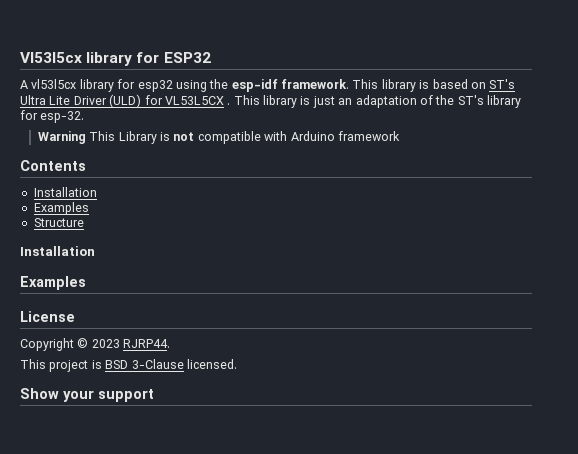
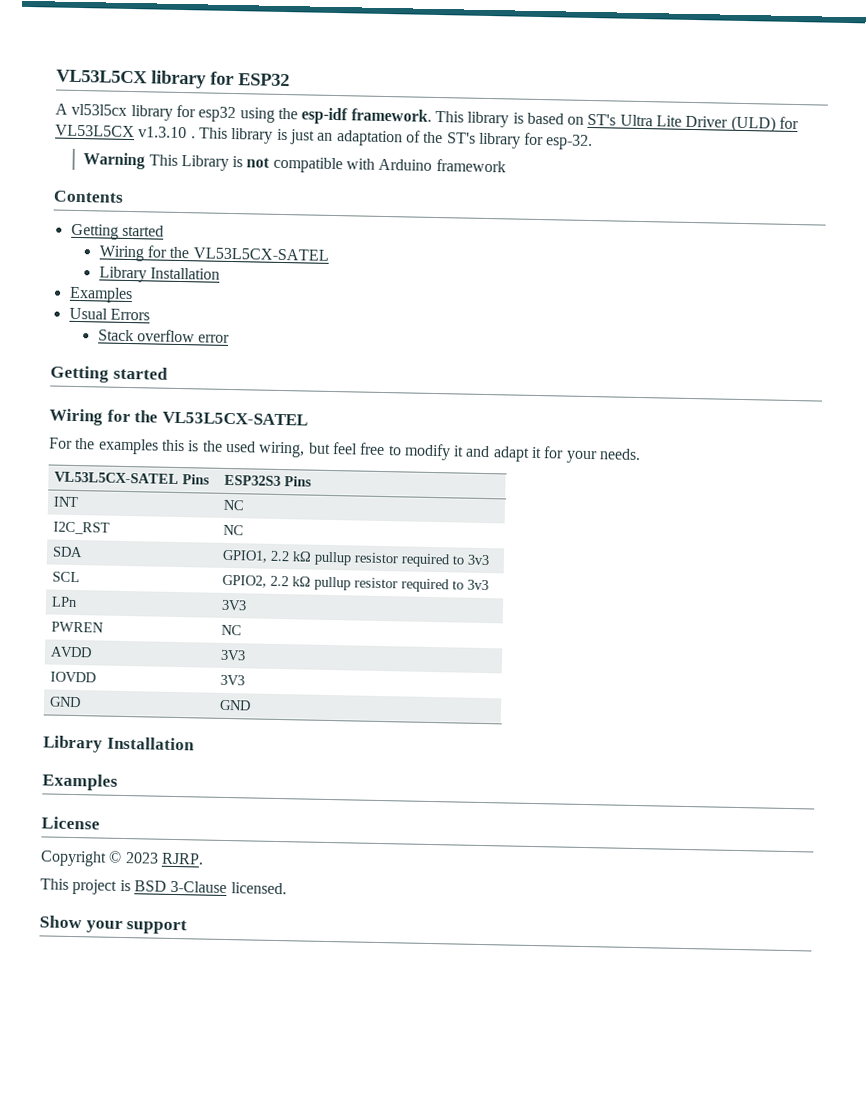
- Vl53l5cx library for ESP32
+ VL53L5CX library for ESP32
- This library is based on ST's Ultra Lite Driver (ULD) for VL53L5CX .
+ This library is based on ST's Ultra Lite Driver (ULD) for VL53L5CX v1.3.10 .
  Contents
- Installation
+ Getting started
+ Wiring for the VL53L5CX-SATEL
+ Library Installation
  Examples
- Structure
- Installation
+ Usual Errors
+ Stack overflow error
+ Getting started
+ Wiring for the VL53L5CX-SATEL
+ For the examples this is the used wiring, but feel free to modify it and adapt it for your needs.
+ VL53L5CX-SATEL Pins | ESP32S3 Pins
+ INT | NC
+ I2C_RST | NC
+ SDA | GPIO1, 2.2 kΩ pullup resistor required to 3v3
+ SCL | GPIO2, 2.2 kΩ pullup resistor required to 3v3
+ LPn | 3V3
+ PWREN | NC
+ AVDD | 3V3
+ IOVDD | 3V3
+ GND | GND
+ Library Installation
- Copyright © 2023 RJRP44.
+ Copyright © 2023 RJRP.

